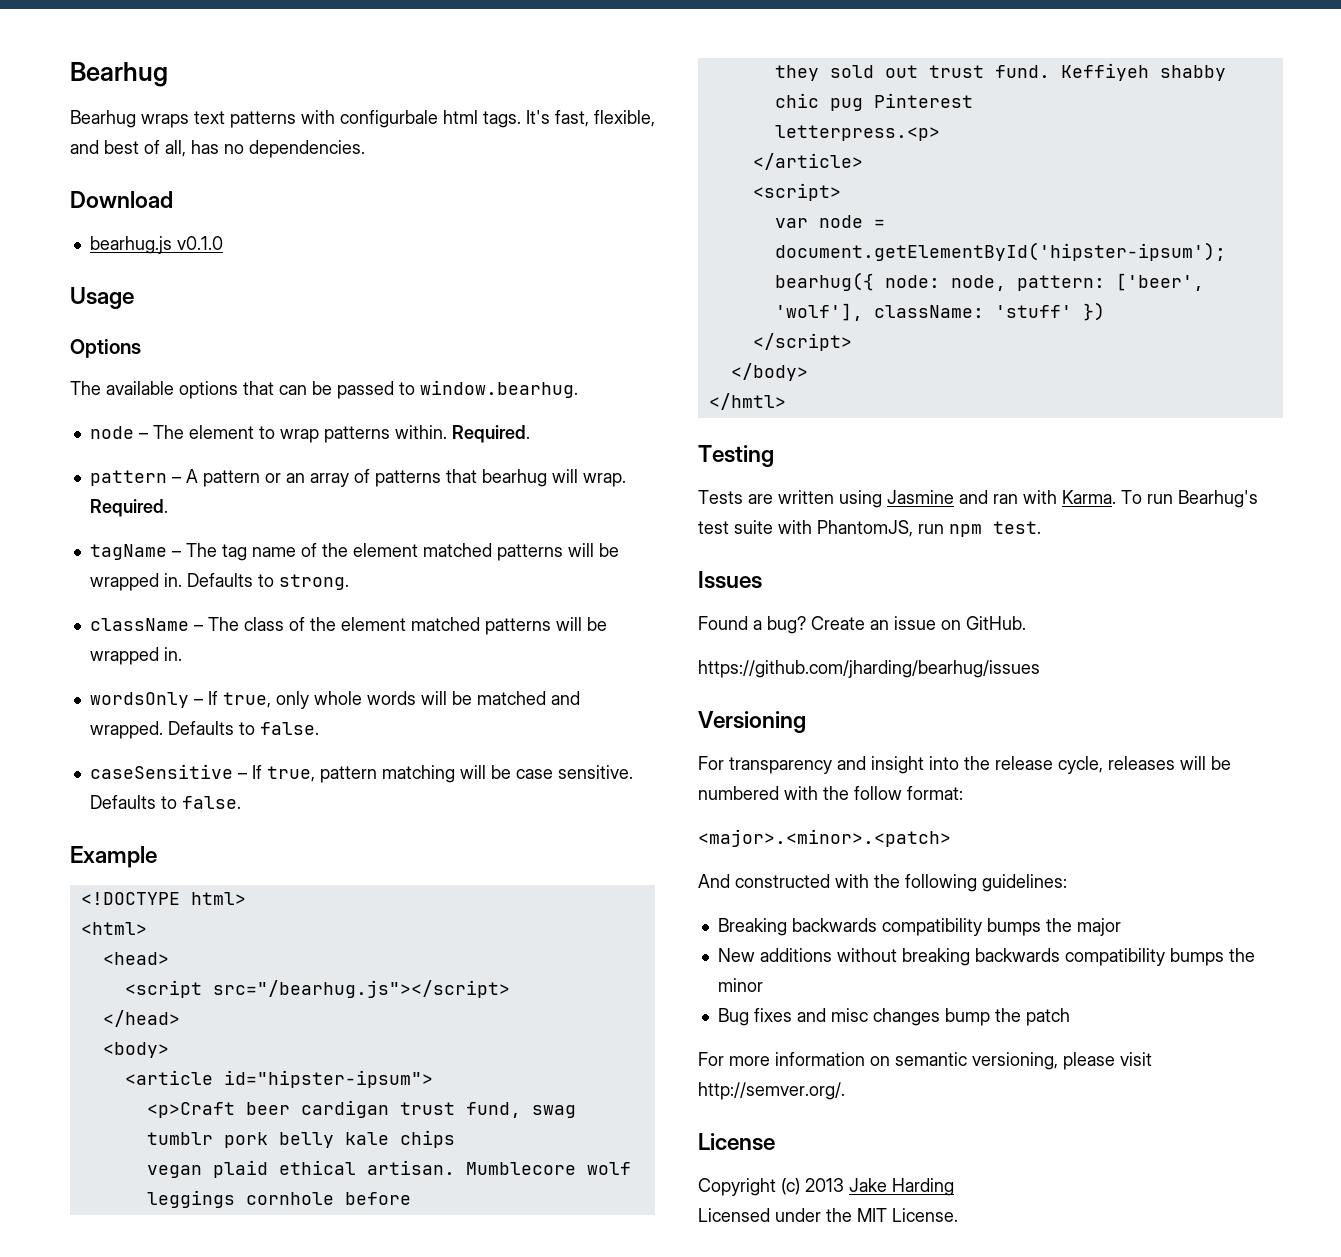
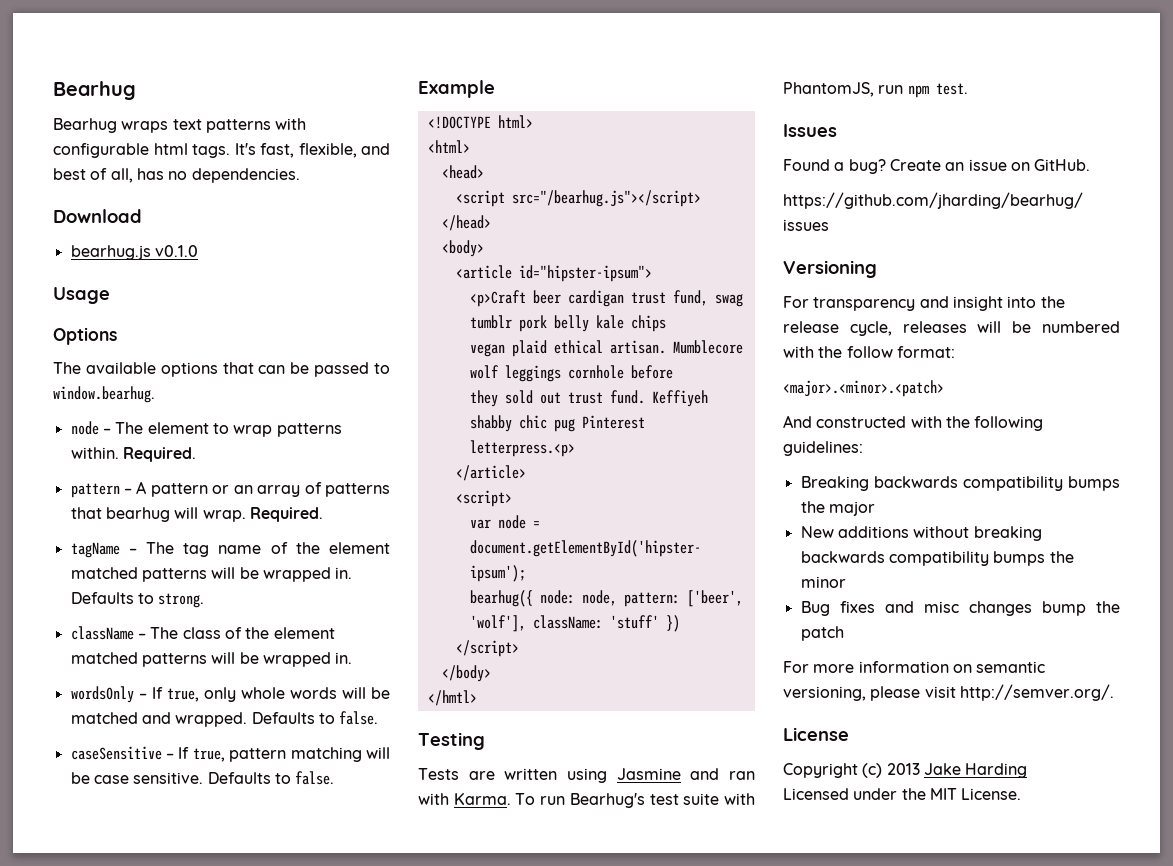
- Bearhug wraps text patterns with configurbale html tags.
+ Bearhug wraps text patterns with configurable html tags.

